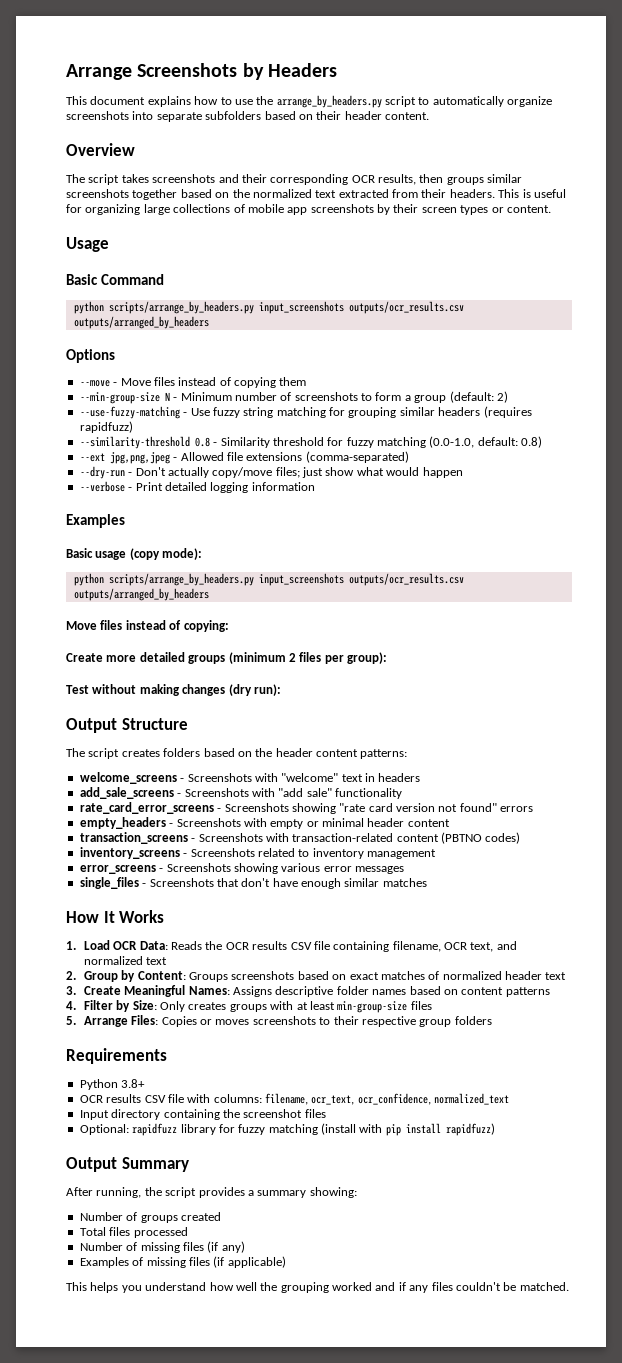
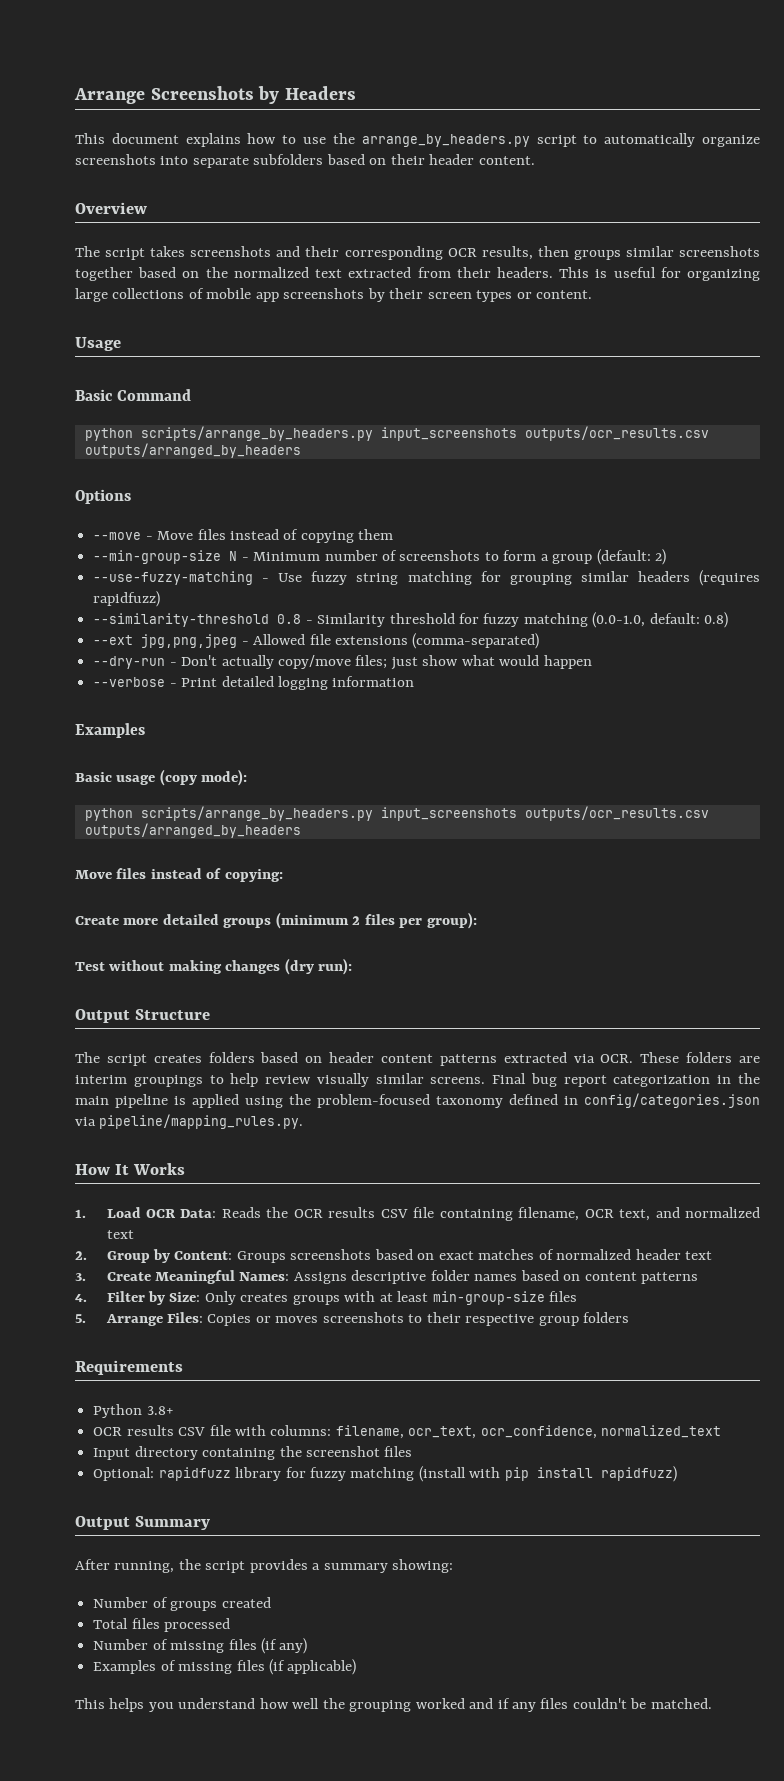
- The script creates folders based on the header content patterns:
- welcome_screens - Screenshots with "welcome" text in headers
- add_sale_screens - Screenshots with "add sale" functionality
- rate_card_error_screens - Screenshots showing "rate card version not found" errors
- empty_headers - Screenshots with empty or minimal header content
- transaction_screens - Screenshots with transaction-related content (PBTNO codes)
- inventory_screens - Screenshots related to inventory management
- error_screens - Screenshots showing various error messages
- single_files - Screenshots that don't have enough similar matches
+ The script creates folders based on header content patterns extracted via OCR. These folders are interim groupings to help review visually similar screens. Final bug report categorization in the main pipeline is applied using the problem-focused taxonomy defined in config/categories.json via pipeline/mapping_rules.py.

